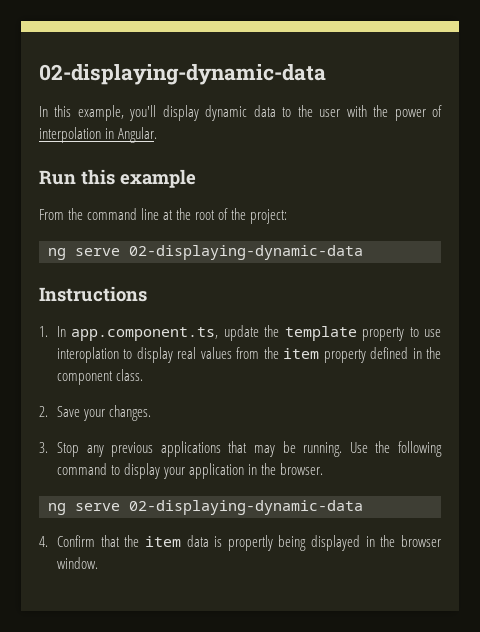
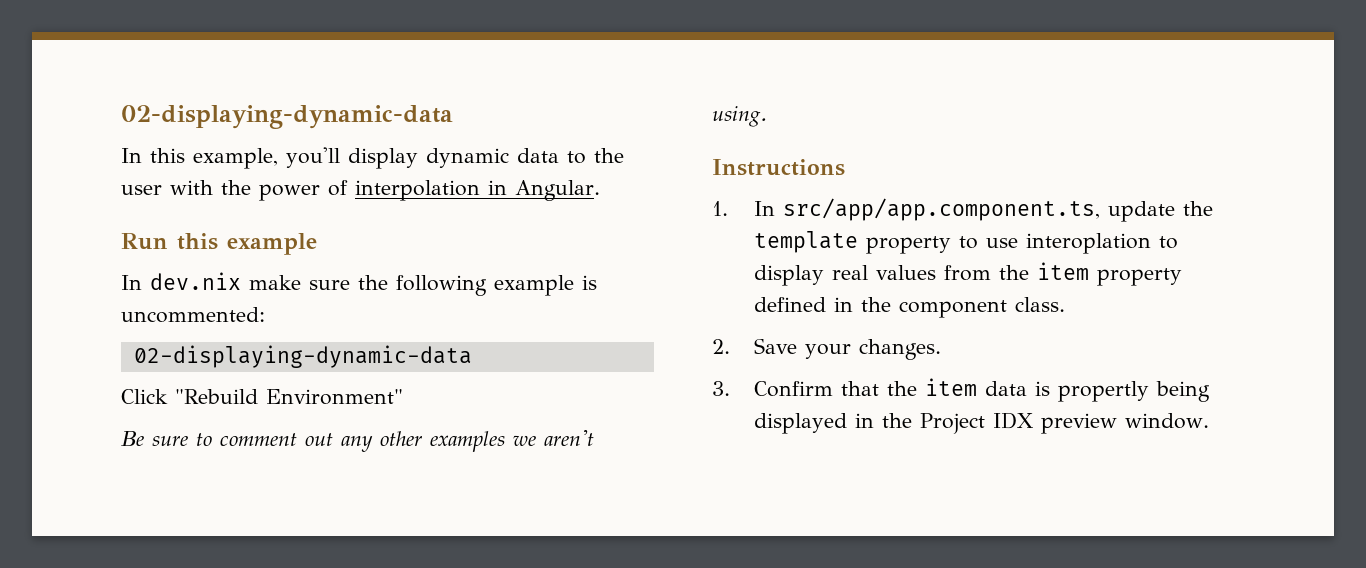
- From the command line at the root of the project:
- ng serve 02-displaying-dynamic-data
+ In dev.nix make sure the following example is uncommented:
+ 02-displaying-dynamic-data
+ Click "Rebuild Environment"
+ Be sure to comment out any other examples we aren't using.
- 1. In app.component.ts, update the template property to use interoplation to display real values from the item property defined in the component class.
+ 1. In src/app/app.component.ts, update the template property to use interoplation to display real values from the item property defined in the component class.
- 3. Stop any previous applications that may be running. Use the following command to display your application in the browser.
- ng serve 02-displaying-dynamic-data
- 4. Confirm that the item data is propertly being displayed in the browser window.
+ 3. Confirm that the item data is propertly being displayed in the Project IDX preview window.

